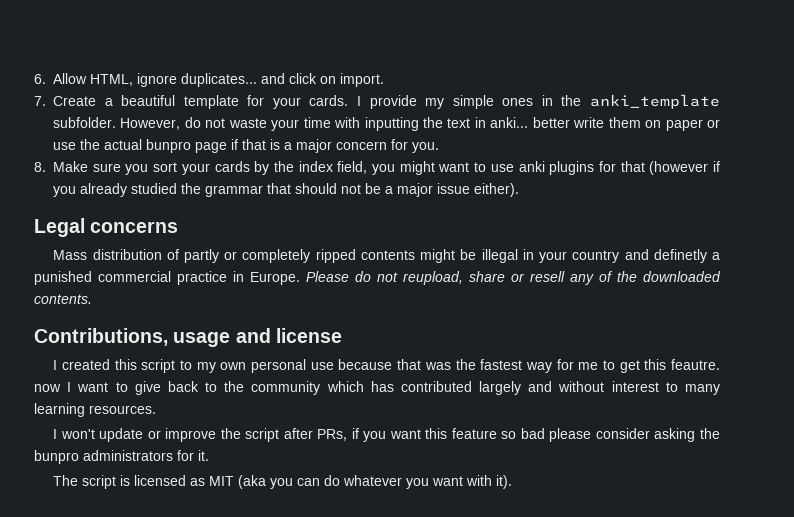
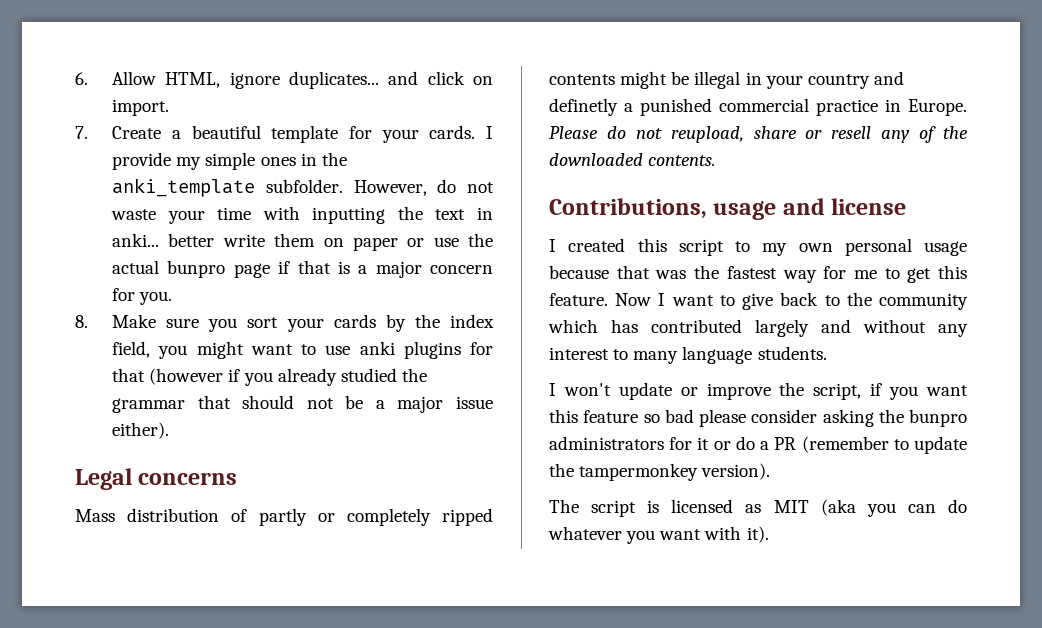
- I created this script to my own personal use because that was the fastest way for me to get this feautre. now I want to give back to the community which has contributed largely and without interest to many learning resources.
+ I created this script to my own personal usage because that was the fastest way for me to get this feature. Now I want to give back to the community which has contributed largely and without any interest to many language students.
- I won't update or improve the script after PRs, if you want this feature so bad please consider asking the bunpro administrators for it.
+ I won't update or improve the script, if you want this feature so bad please consider asking the bunpro administrators for it or do a PR (remember to update the tampermonkey version).

